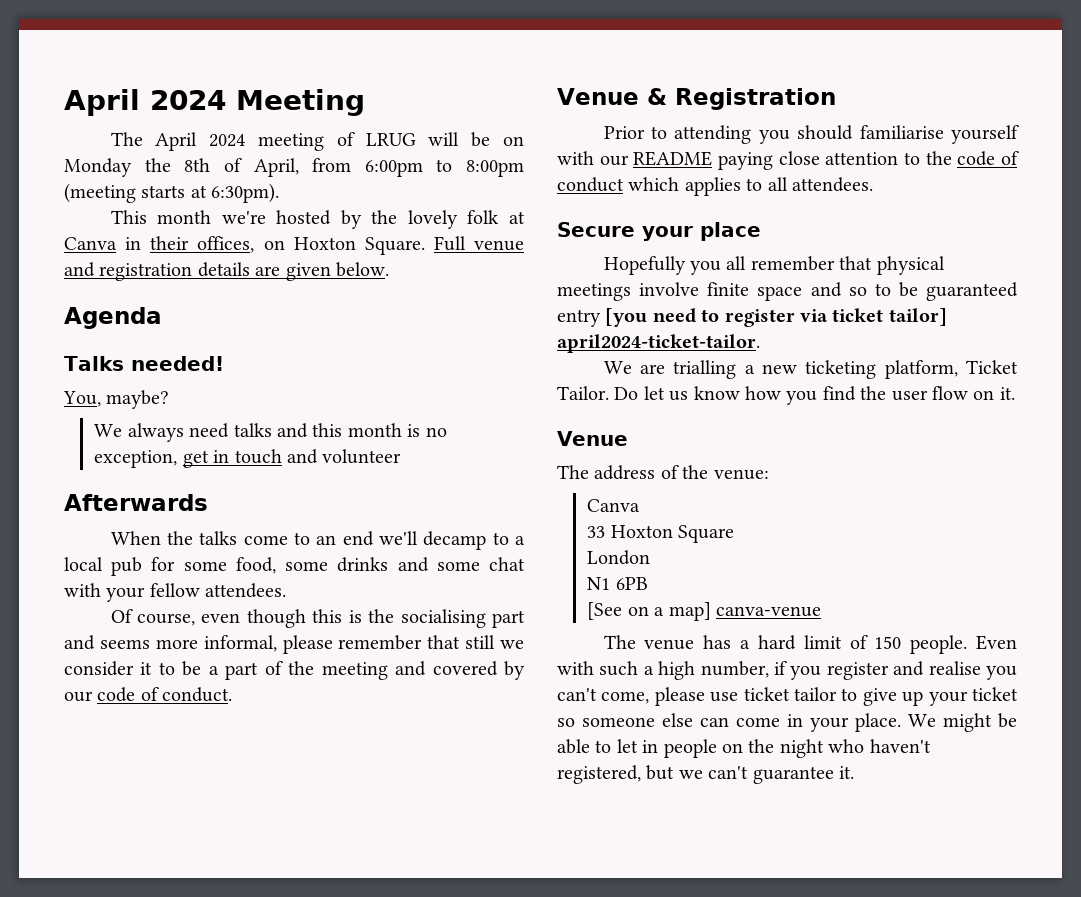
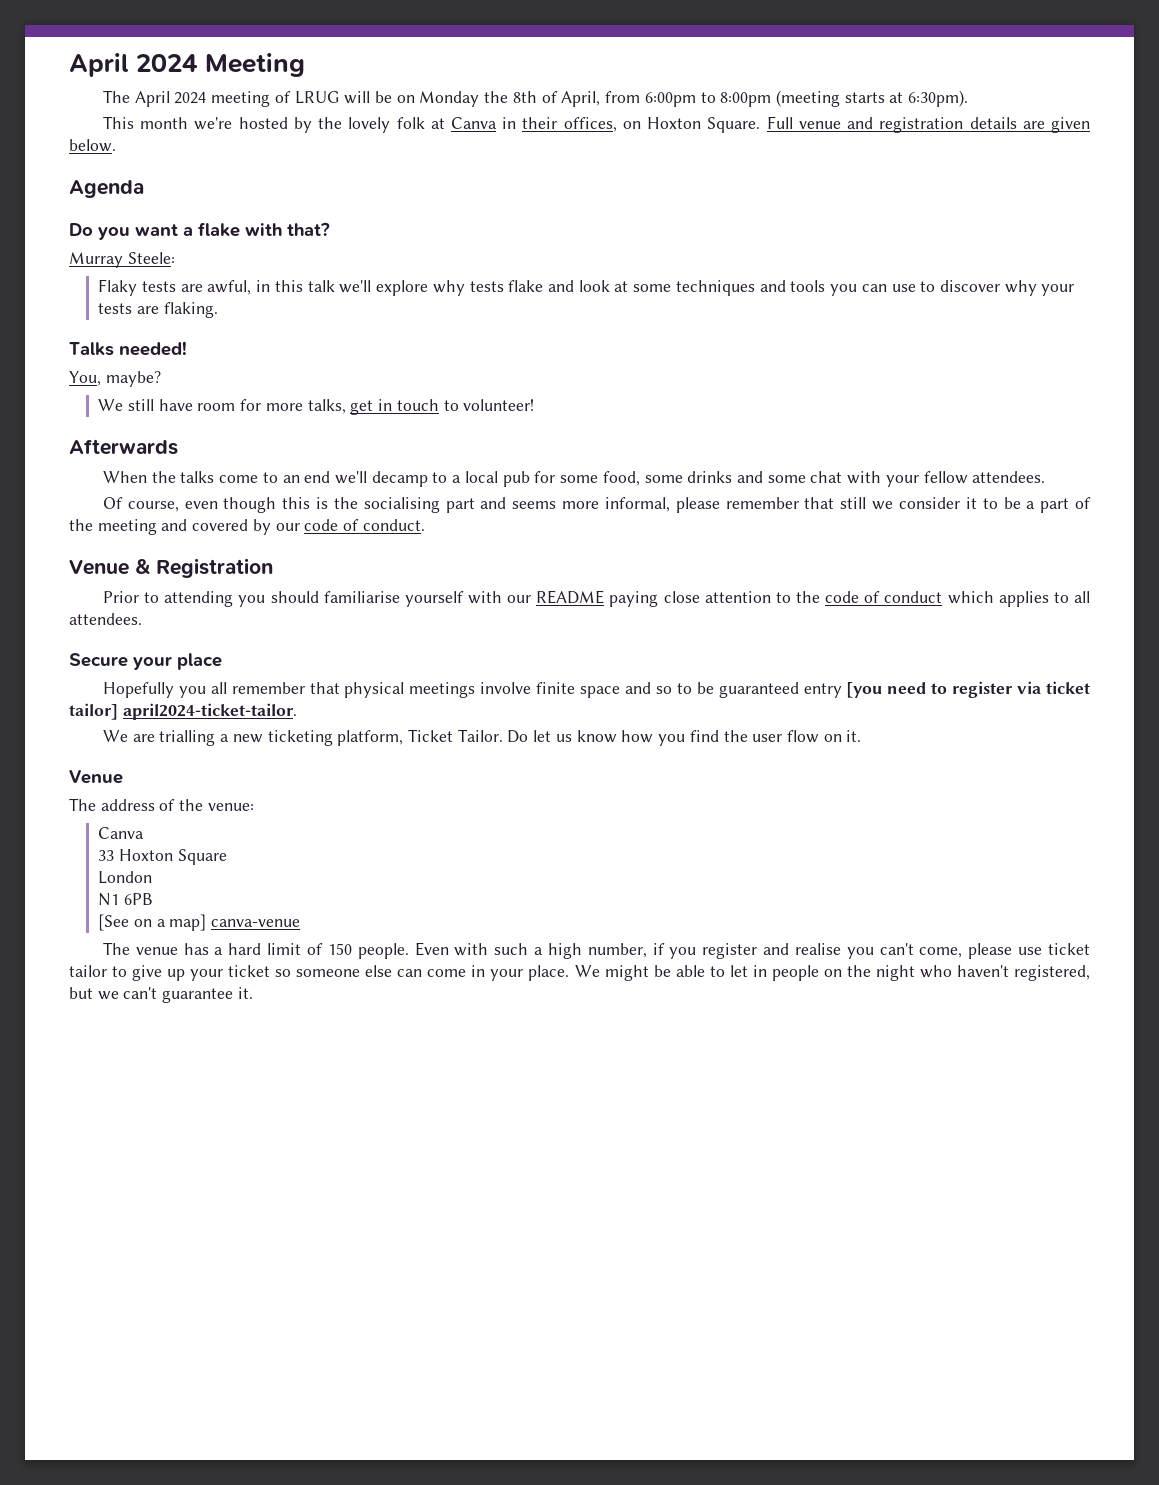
+ Do you want a flake with that?
+ Murray Steele:
+ Flaky tests are awful, in this talk we'll explore why tests flake and look at some techniques and tools you can use to discover why your tests are flaking.
- We always need talks and this month is no exception, get in touch and volunteer
+ We still have room for more talks, get in touch to volunteer!

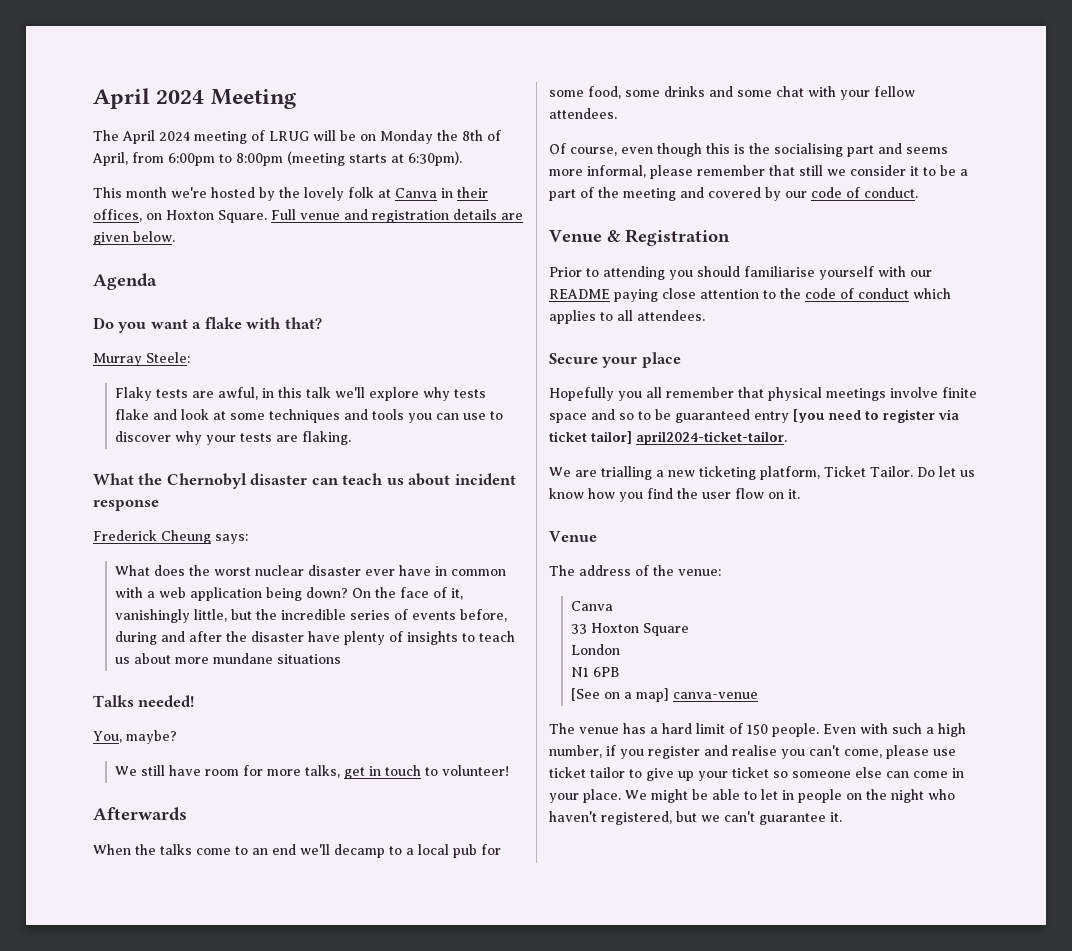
+ What the Chernobyl disaster can teach us about incident response
+ Frederick Cheung says:
+ What does the worst nuclear disaster ever have in common with a web application being down? On the face of it, vanishingly little, but the incredible series of events before, during and after the disaster have plenty of insights to teach us about more mundane situations

